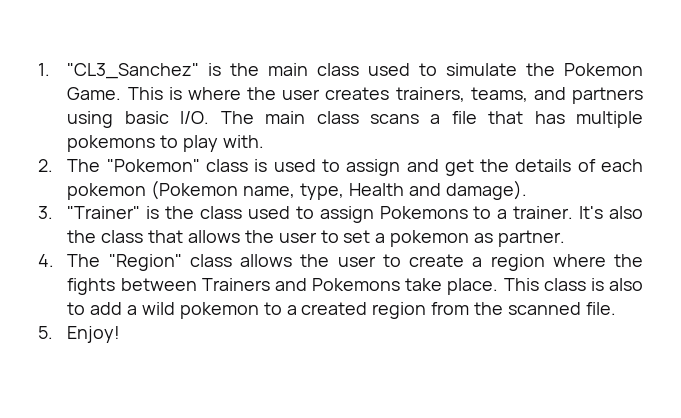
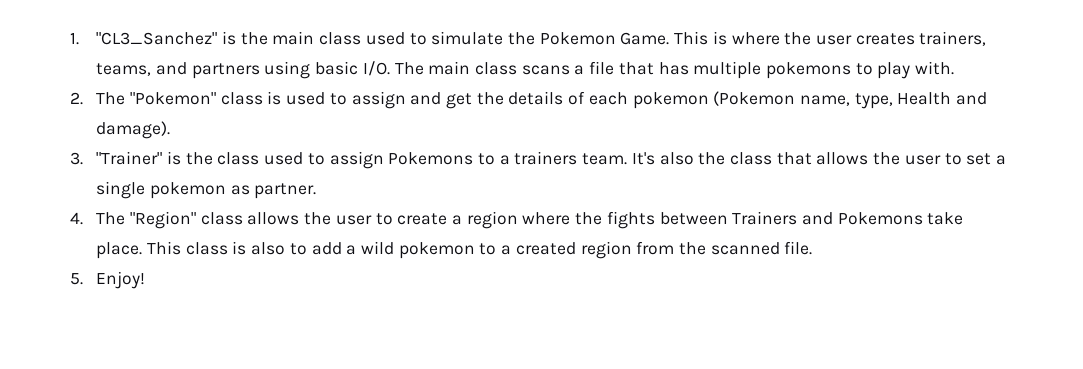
- 3. "Trainer" is the class used to assign Pokemons to a trainer.
+ 3. "Trainer" is the class used to assign Pokemons to a trainers team.
- It's also the class that allows the user to set a pokemon as partner.
+ It's also the class that allows the user to set a single pokemon as partner.

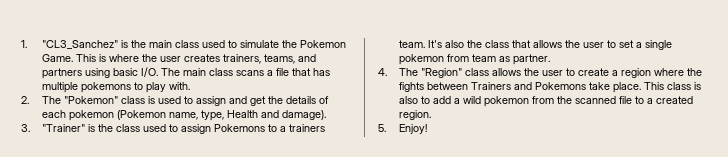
- It's also the class that allows the user to set a single pokemon as partner.
+ It's also the class that allows the user to set a single pokemon from team as partner.
- This class is also to add a wild pokemon to a created region from the scanned file.
+ This class is also to add a wild pokemon from the scanned file to a created region.

